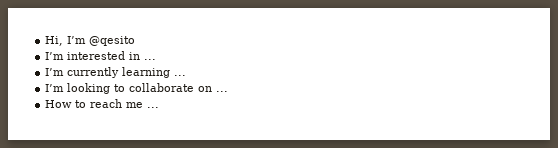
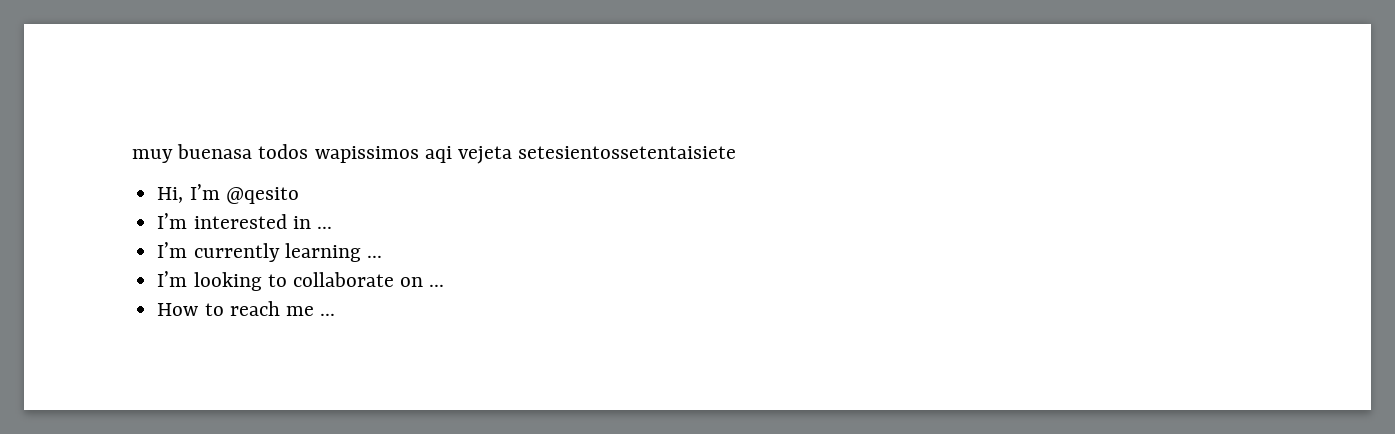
+ muy buenasa todos wapissimos aqi vejeta setesientossetentaisiete

